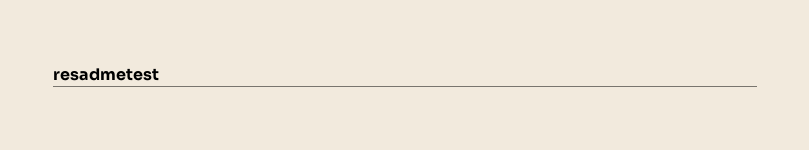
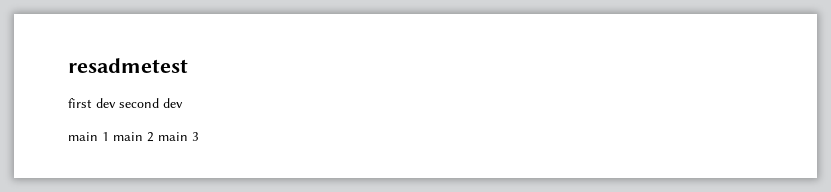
+ first dev second dev
+ main 1 main 2 main 3

